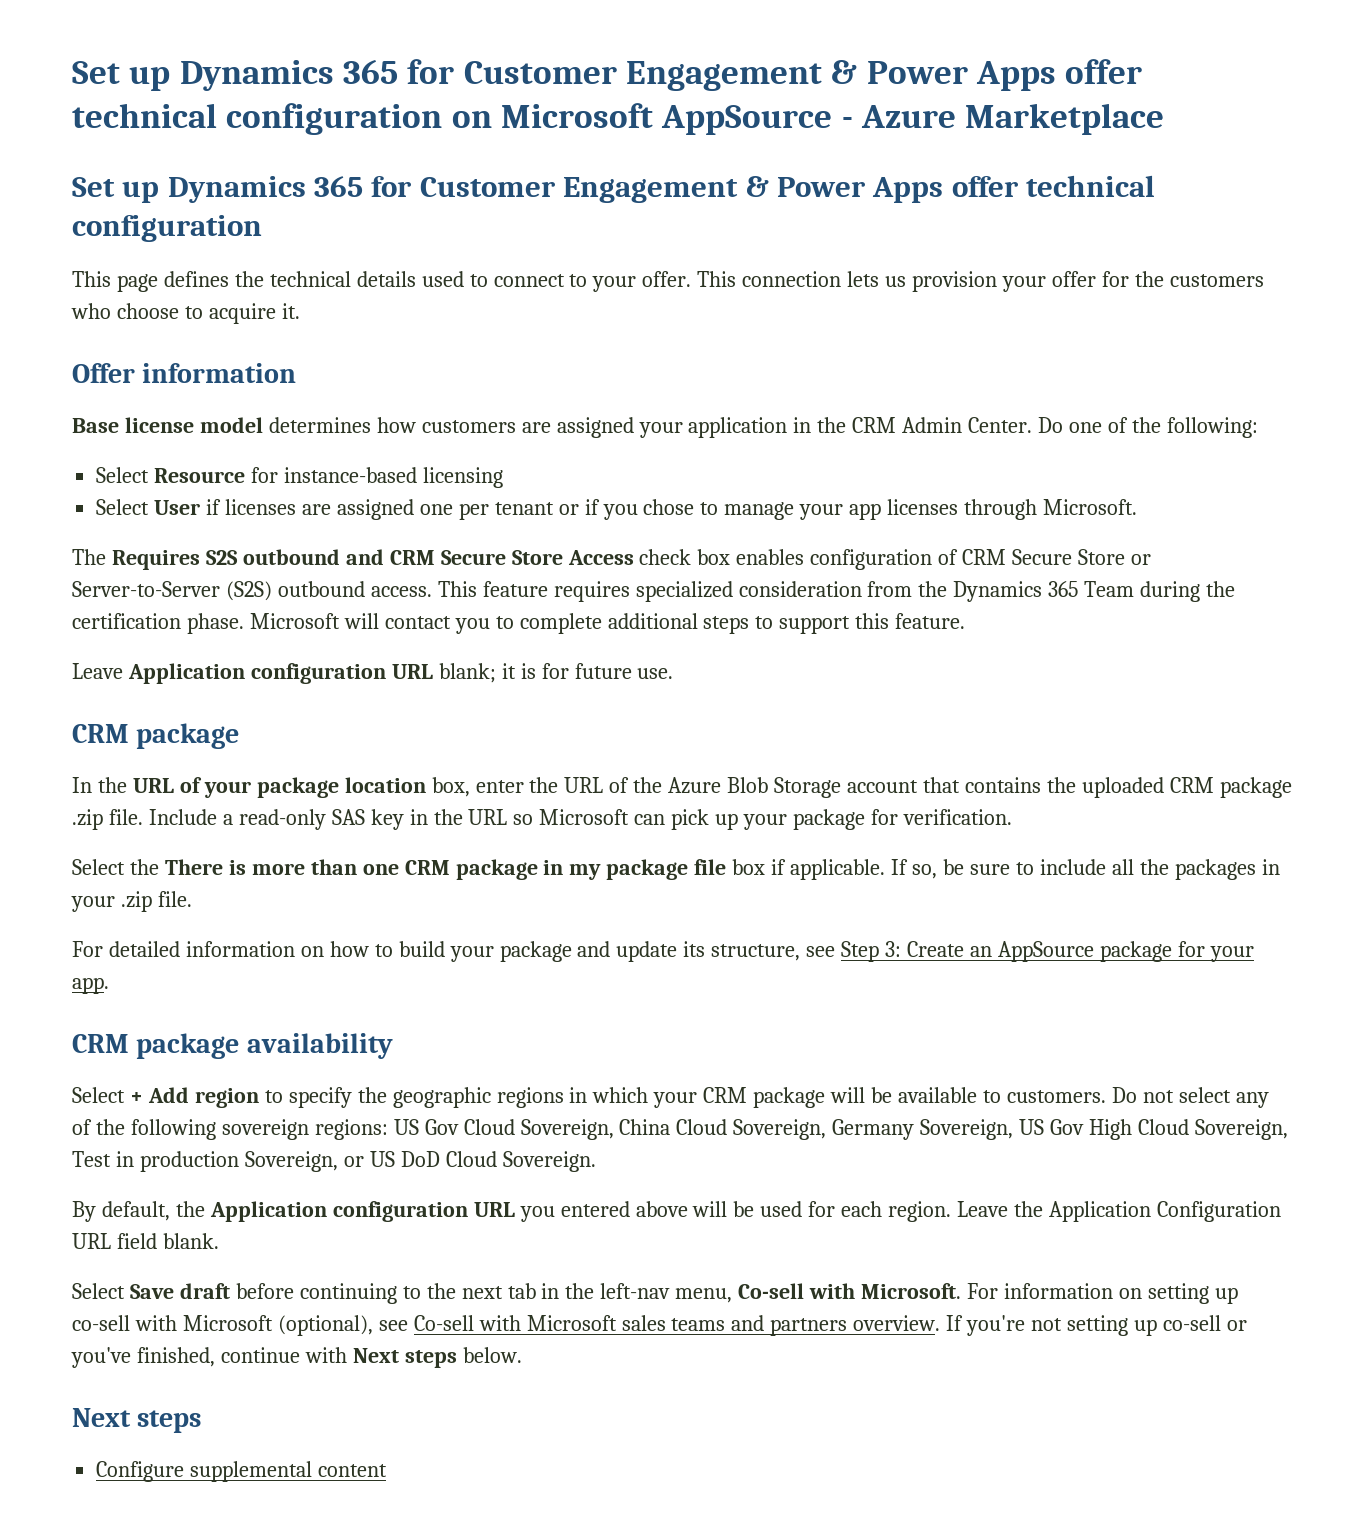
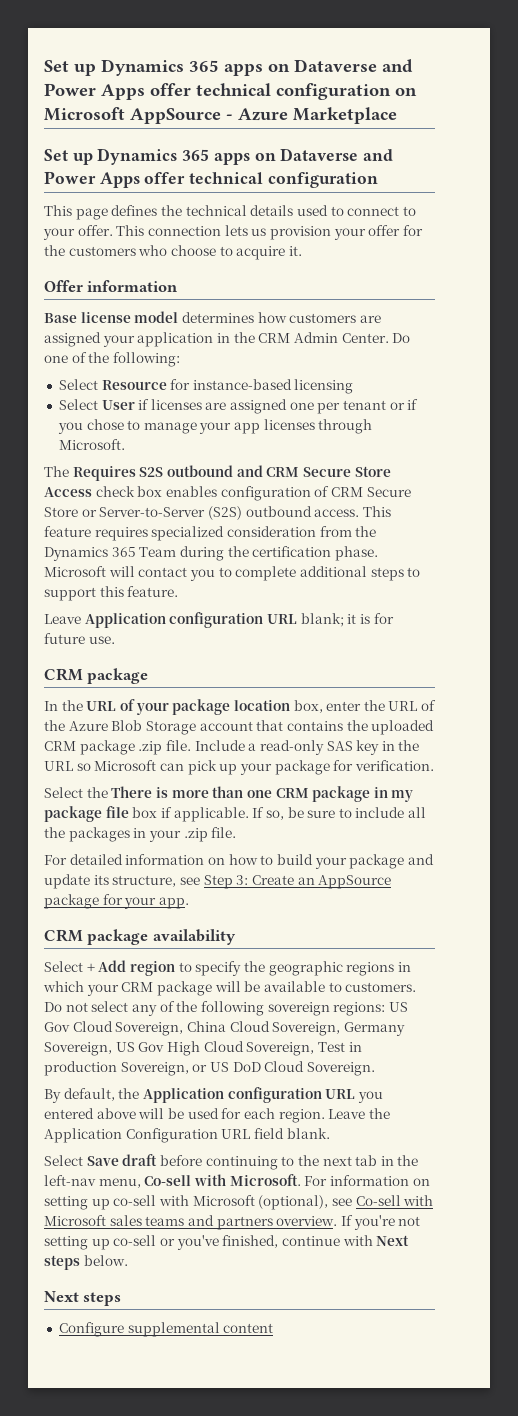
- Set up Dynamics 365 for Customer Engagement & Power Apps offer technical configuration on Microsoft AppSource - Azure Marketplace
- Set up Dynamics 365 for Customer Engagement & Power Apps offer technical configuration
+ Set up Dynamics 365 apps on Dataverse and Power Apps offer technical configuration on Microsoft AppSource - Azure Marketplace
+ Set up Dynamics 365 apps on Dataverse and Power Apps offer technical configuration

